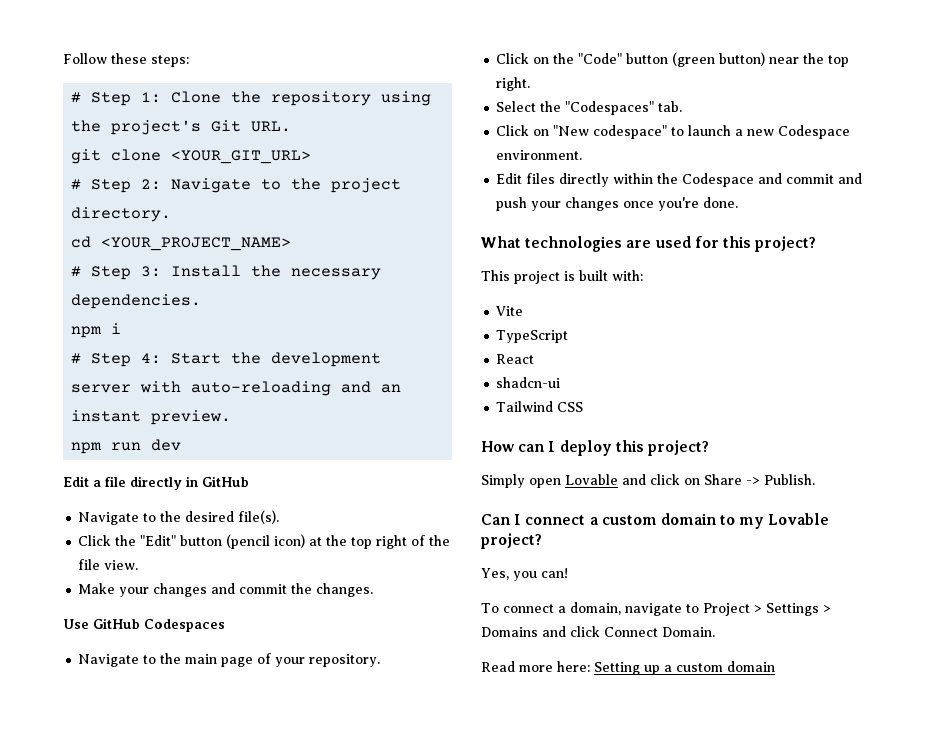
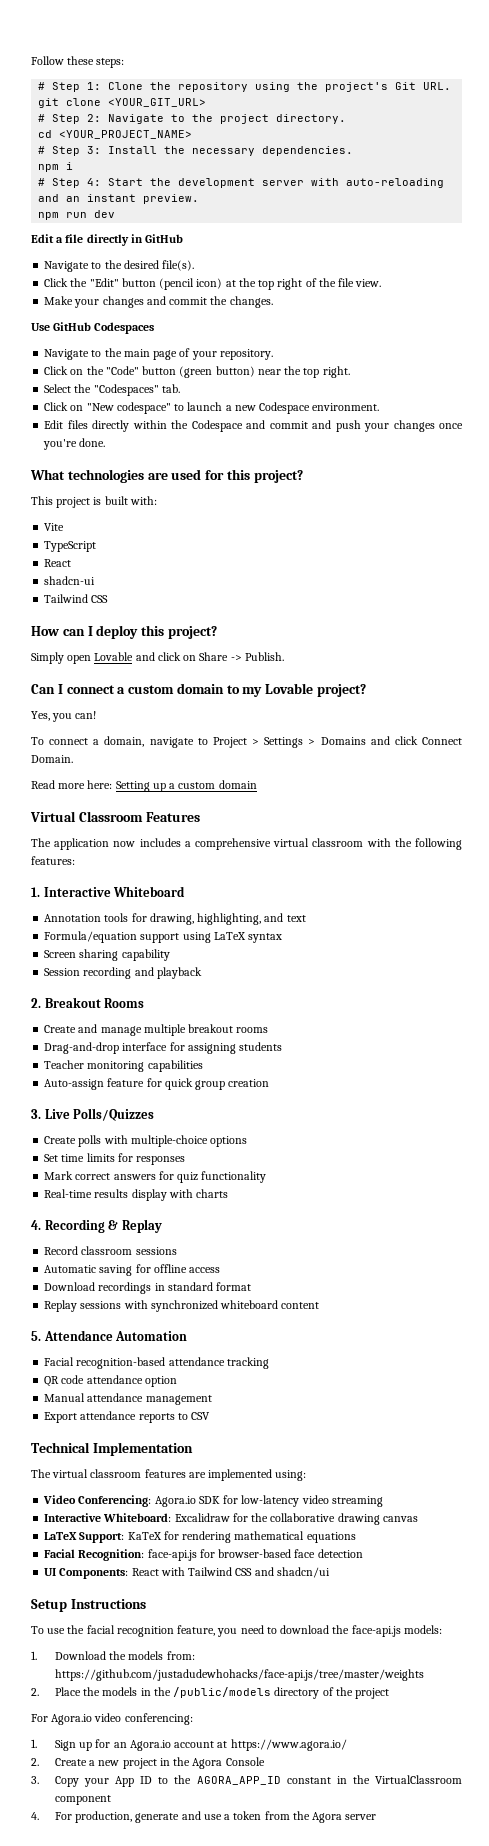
+ Virtual Classroom Features
+ The application now includes a comprehensive virtual classroom with the following features:
+ 1. Interactive Whiteboard
+ Annotation tools for drawing, highlighting, and text
+ Formula/equation support using LaTeX syntax
+ Screen sharing capability
+ Session recording and playback
+ 2. Breakout Rooms
+ Create and manage multiple breakout rooms
+ Drag-and-drop interface for assigning students
+ Teacher monitoring capabilities
+ Auto-assign feature for quick group creation
+ 3. Live Polls/Quizzes
+ Create polls with multiple-choice options
+ Set time limits for responses
+ Mark correct answers for quiz functionality
+ Real-time results display with charts
+ 4. Recording & Replay
+ Record classroom sessions
+ Automatic saving for offline access
+ Download recordings in standard format
+ Replay sessions with synchronized whiteboard content
+ 5. Attendance Automation
+ Facial recognition-based attendance tracking
+ QR code attendance option
+ Manual attendance management
+ Export attendance reports to CSV
+ Technical Implementation
+ The virtual classroom features are implemented using:
+ Video Conferencing: Agora.io SDK for low-latency video streaming
+ Interactive Whiteboard: Excalidraw for the collaborative drawing canvas
+ LaTeX Support: KaTeX for rendering mathematical equations
+ Facial Recognition: face-api.js for browser-based face detection
+ UI Components: React with Tailwind CSS and shadcn/ui
+ Setup Instructions
+ To use the facial recognition feature, you need to download the face-api.js models:
+ 1. Download the models from: https://github.com/justadudewhohacks/face-api.js/tree/master/weights
+ 2. Place the models in the /public/models directory of the project
+ For Agora.io video conferencing:
+ 1. Sign up for an Agora.io account at https://www.agora.io/
+ 2. Create a new project in the Agora Console
+ 3. Copy your App ID to the AGORA_APP_ID constant in the VirtualClassroom component
+ 4. For production, generate and use a token from the Agora server

